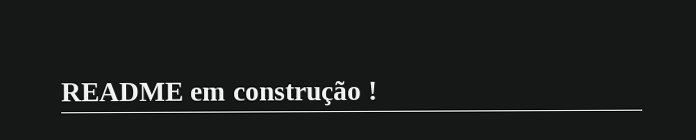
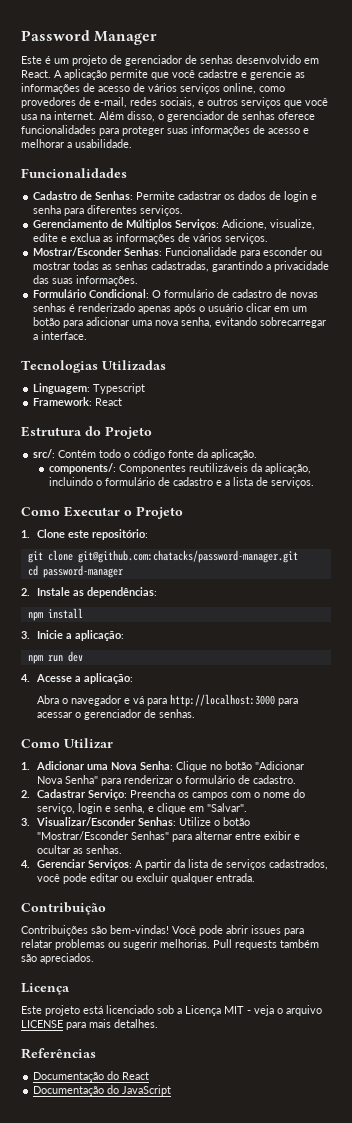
- README em construção !
+ Password Manager
+ Este é um projeto de gerenciador de senhas desenvolvido em React. A aplicação permite que você cadastre e gerencie as informações de acesso de vários serviços online, como provedores de e-mail, redes sociais, e outros serviços que você usa na internet. Além disso, o gerenciador de senhas oferece funcionalidades para proteger suas informações de acesso e melhorar a usabilidade.
+ Funcionalidades
+ Cadastro de Senhas: Permite cadastrar os dados de login e senha para diferentes serviços.
+ Gerenciamento de Múltiplos Serviços: Adicione, visualize, edite e exclua as informações de vários serviços.
+ Mostrar/Esconder Senhas: Funcionalidade para esconder ou mostrar todas as senhas cadastradas, garantindo a privacidade das suas informações.
+ Formulário Condicional: O formulário de cadastro de novas senhas é renderizado apenas após o usuário clicar em um botão para adicionar uma nova senha, evitando sobrecarregar a interface.
+ Tecnologias Utilizadas
+ Linguagem: Typescript
+ Framework: React
+ Estrutura do Projeto
+ src/: Contém todo o código fonte da aplicação.
+ components/: Componentes reutilizáveis da aplicação, incluindo o formulário de cadastro e a lista de serviços.
+ Como Executar o Projeto
+ 1. Clone este repositório:
+ git clone git@github.com:chatacks/password-manager.git
+ cd password-manager
+ 2. Instale as dependências:
+ npm install
+ 3. Inicie a aplicação:
+ npm run dev
+ 4. Acesse a aplicação:
+ Abra o navegador e vá para http://localhost:3000 para acessar o gerenciador de senhas.
+ Como Utilizar
+ 1. Adicionar uma Nova Senha: Clique no botão "Adicionar Nova Senha" para renderizar o formulário de cadastro.
+ 2. Cadastrar Serviço: Preencha os campos com o nome do serviço, login e senha, e clique em "Salvar".
+ 3. Visualizar/Esconder Senhas: Utilize o botão "Mostrar/Esconder Senhas" para alternar entre exibir e ocultar as senhas.
+ 4. Gerenciar Serviços: A partir da lista de serviços cadastrados, você pode editar ou excluir qualquer entrada.
+ Contribuição
+ Contribuições são bem-vindas! Você pode abrir issues para relatar problemas ou sugerir melhorias. Pull requests também são apreciados.
+ Licença
+ Este projeto está licenciado sob a Licença MIT - veja o arquivo LICENSE para mais detalhes.
+ Referências
+ Documentação do React
+ Documentação do JavaScript

